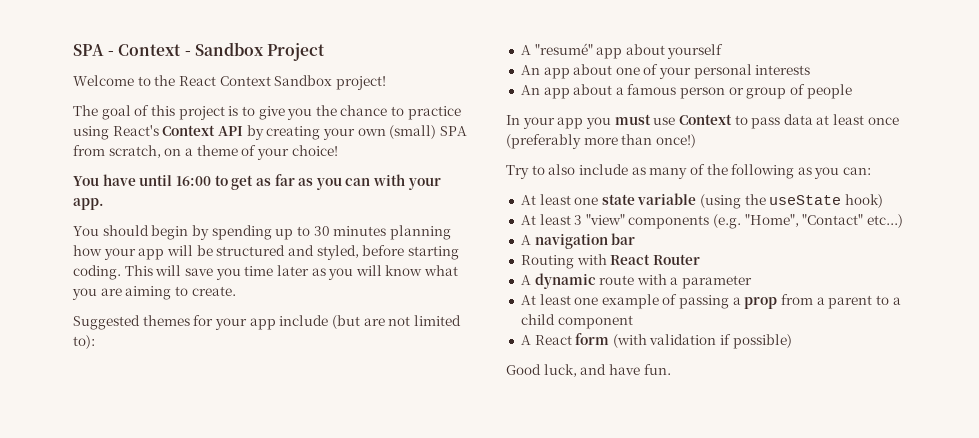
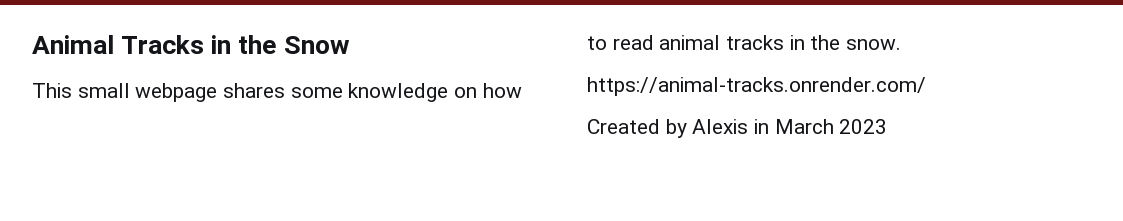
- SPA - Context - Sandbox Project
- Welcome to the React Context Sandbox project!
- The goal of this project is to give you the chance to practice using React's Context API by creating your own (small) SPA from scratch, on a theme of your choice!
- You have until 16:00 to get as far as you can with your app.
- You should begin by spending up to 30 minutes planning how your app will be structured and styled, before starting coding. This will save you time later as you will know what you are aiming to create.
- Suggested themes for your app include (but are not limited to):
- A "resumé" app about yourself
- An app about one of your personal interests
- An app about a famous person or group of people
- In your app you must use Context to pass data at least once (preferably more than once!)
- Try to also include as many of the following as you can:
- At least one state variable (using the useState hook)
- At least 3 "view" components (e.g. "Home", "Contact" etc...)
- A navigation bar
- Routing with React Router
- A dynamic route with a parameter
- At least one example of passing a prop from a parent to a child component
- A React form (with validation if possible)
- Good luck, and have fun.
+ Animal Tracks in the Snow
+ This small webpage shares some knowledge on how to read animal tracks in the snow.
+ https://animal-tracks.onrender.com/
+ Created by Alexis in March 2023

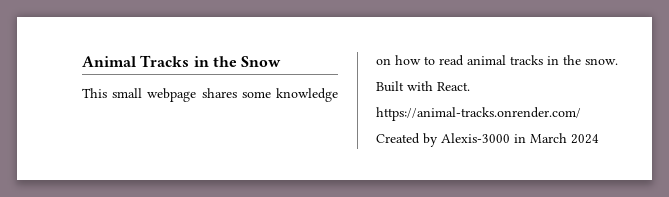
+ Built with React.
- Created by Alexis in March 2023
+ Created by Alexis-3000 in March 2024

